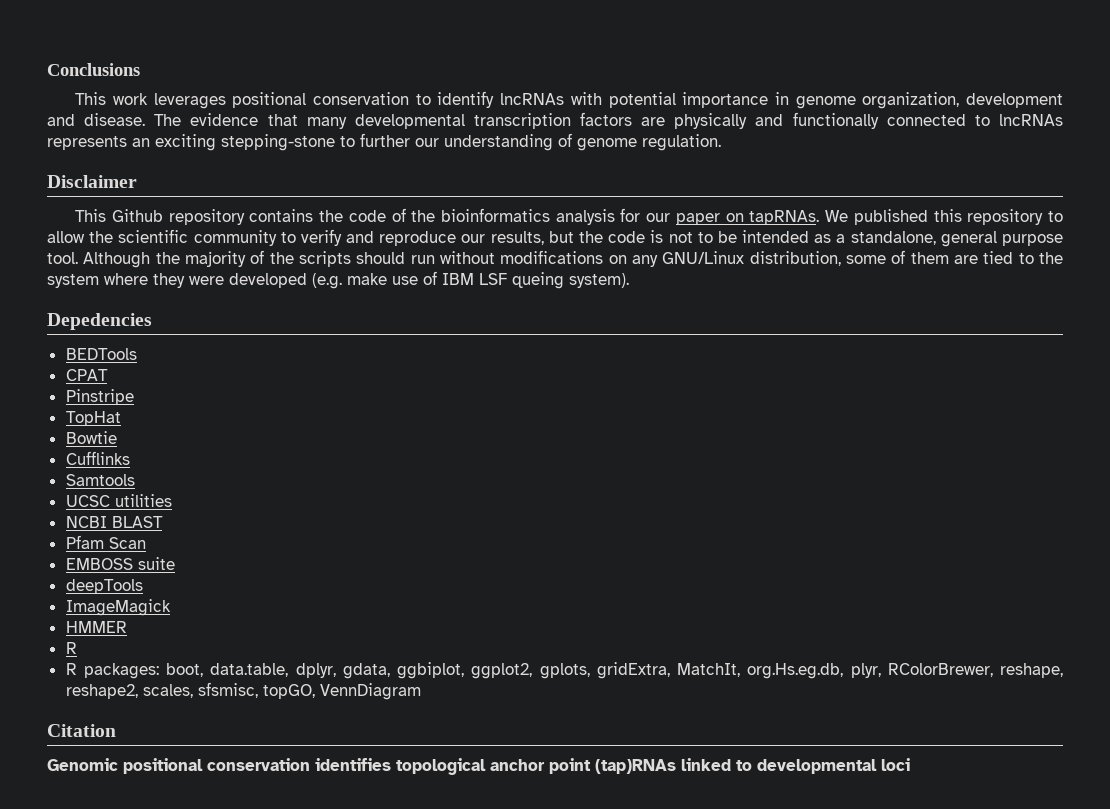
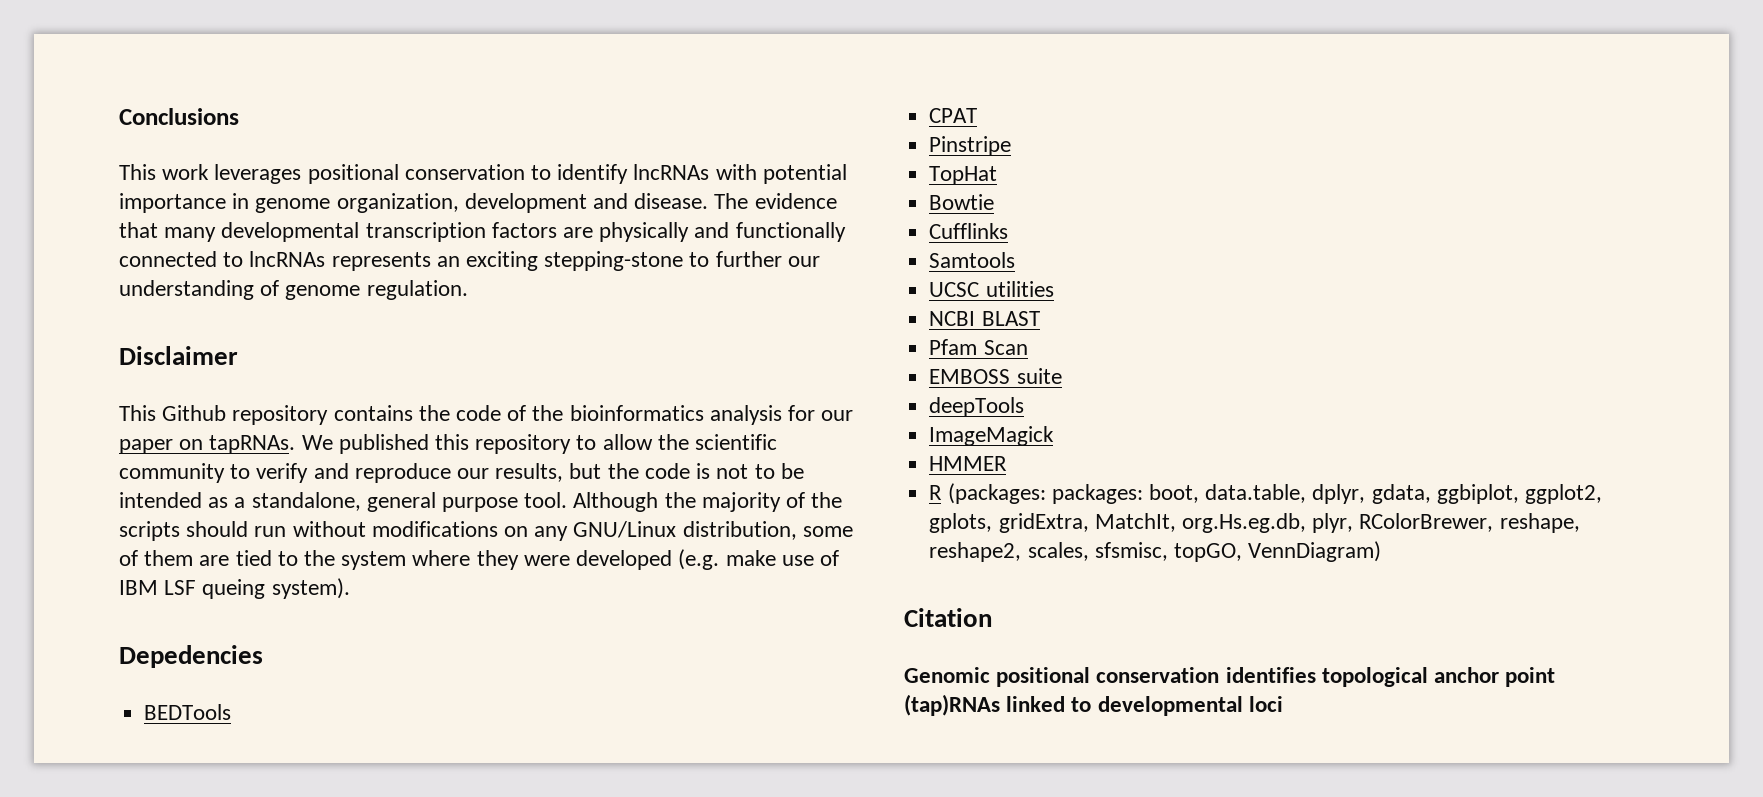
  HMMER
- R
- R packages: boot, data.table, dplyr, gdata, ggbiplot, ggplot2, gplots, gridExtra, MatchIt, org.Hs.eg.db, plyr, RColorBrewer, reshape, reshape2, scales, sfsmisc, topGO, VennDiagram
+ R (packages: packages: boot, data.table, dplyr, gdata, ggbiplot, ggplot2, gplots, gridExtra, MatchIt, org.Hs.eg.db, plyr, RColorBrewer, reshape, reshape2, scales, sfsmisc, topGO, VennDiagram)

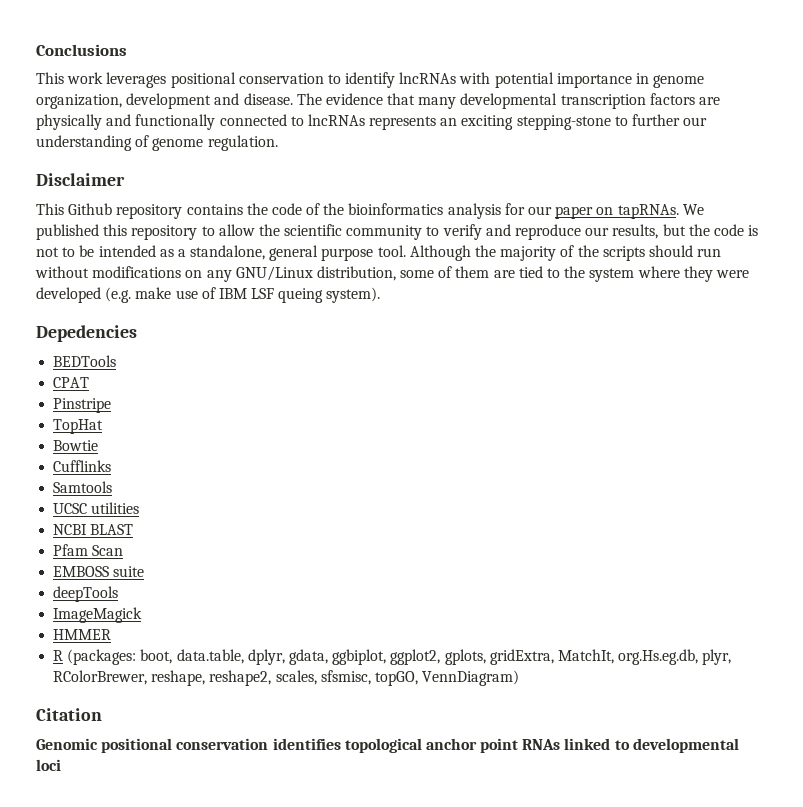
- R (packages: packages: boot, data.table, dplyr, gdata, ggbiplot, ggplot2, gplots, gridExtra, MatchIt, org.Hs.eg.db, plyr, RColorBrewer, reshape, reshape2, scales, sfsmisc, topGO, VennDiagram)
+ R (packages: boot, data.table, dplyr, gdata, ggbiplot, ggplot2, gplots, gridExtra, MatchIt, org.Hs.eg.db, plyr, RColorBrewer, reshape, reshape2, scales, sfsmisc, topGO, VennDiagram)
- Genomic positional conservation identifies topological anchor point (tap)RNAs linked to developmental loci
+ Genomic positional conservation identifies topological anchor point RNAs linked to developmental loci

